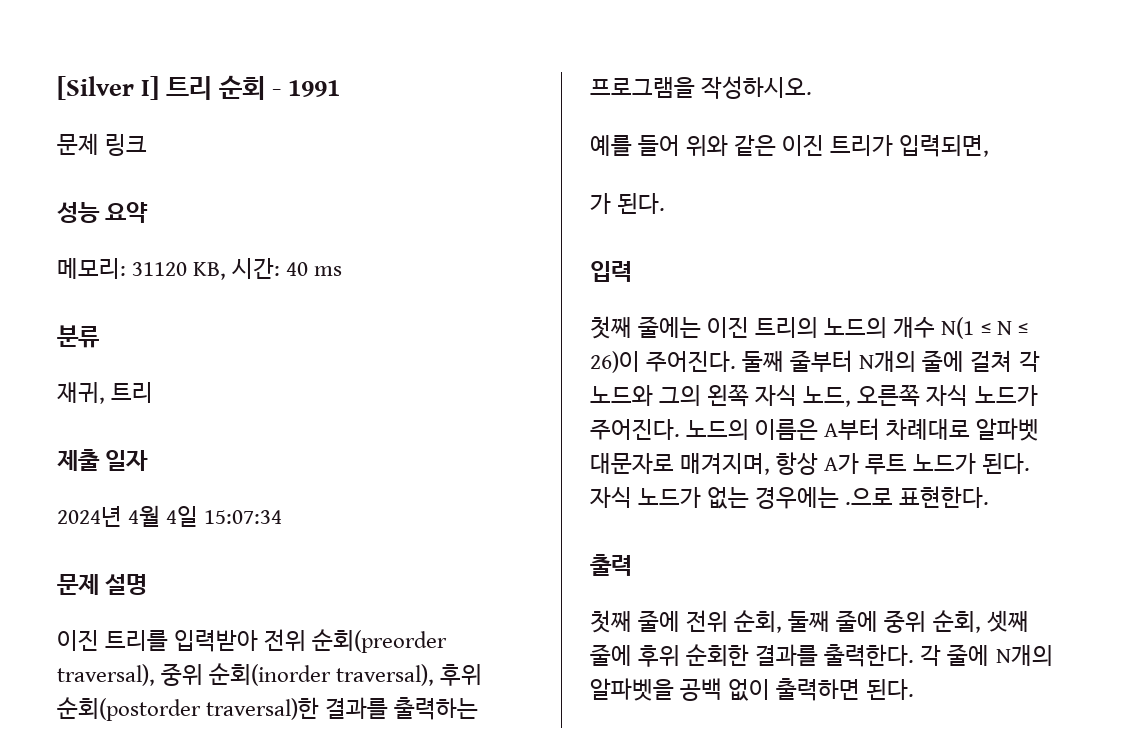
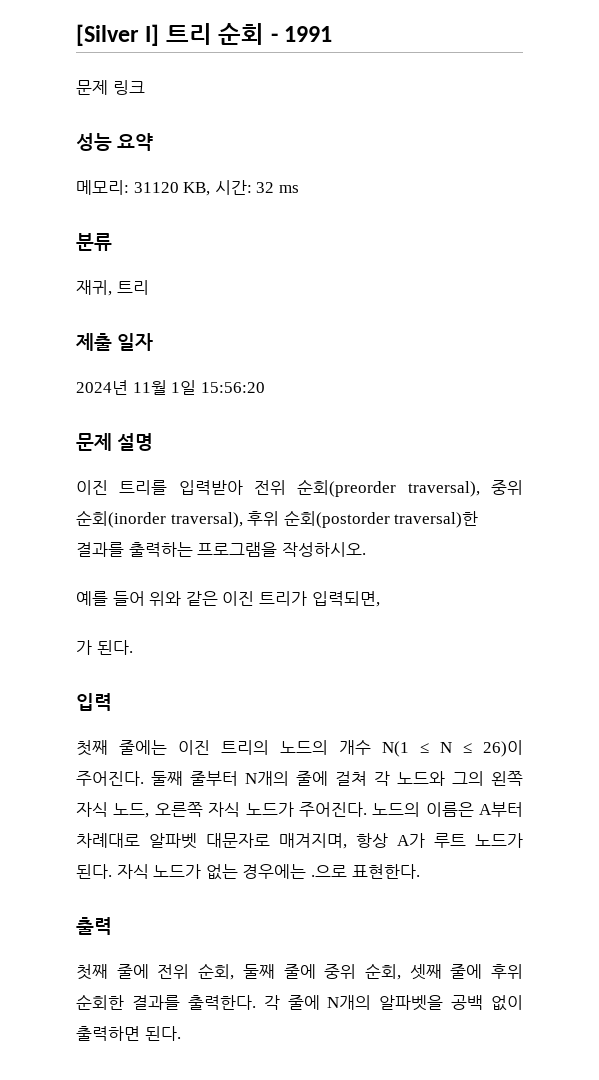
- 메모리: 31120 KB, 시간: 40 ms
+ 메모리: 31120 KB, 시간: 32 ms
- 2024년 4월 4일 15:07:34
+ 2024년 11월 1일 15:56:20

